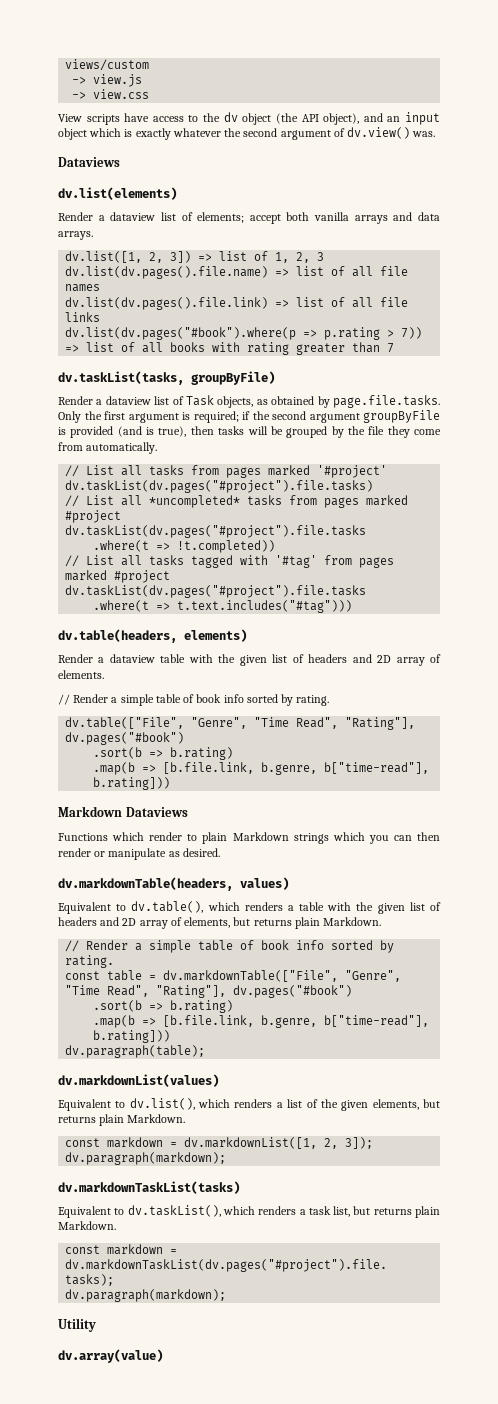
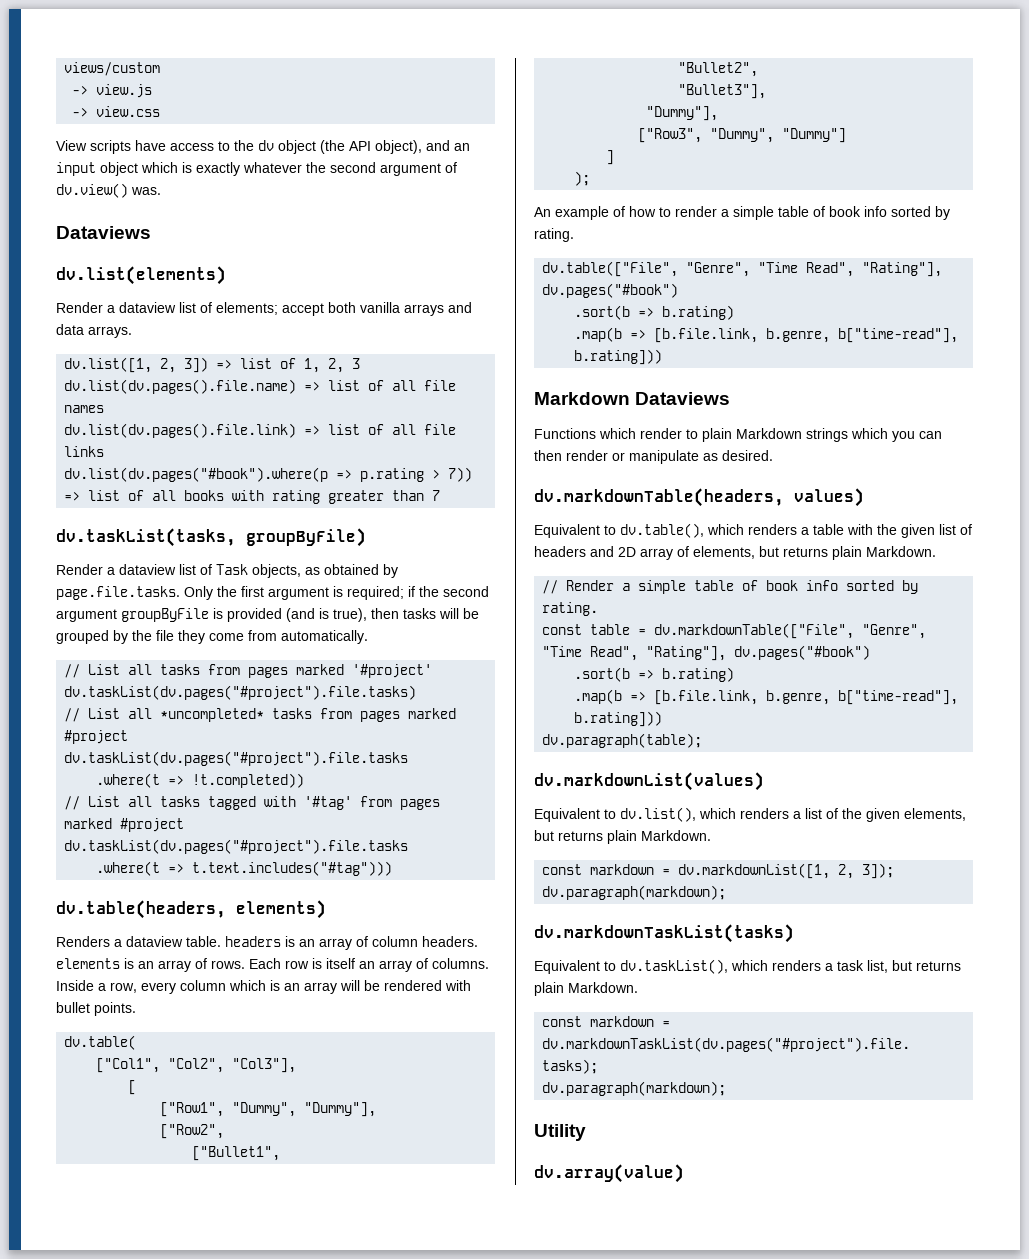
- Render a dataview table with the given list of headers and 2D array of elements.
- // Render a simple table of book info sorted by rating.
+ Renders a dataview table. headers is an array of column headers. elements is an array of rows. Each row is itself an array of columns. Inside a row, every column which is an array will be rendered with bullet points.
+ dv.table(
+ ["Col1", "Col2", "Col3"],
+ [
+ ["Row1", "Dummy", "Dummy"],
+ ["Row2",
+ ["Bullet1",
+ "Bullet2",
+ "Bullet3"],
+ "Dummy"],
+ ["Row3", "Dummy", "Dummy"]
+ ]
+ );
+ An example of how to render a simple table of book info sorted by rating.

